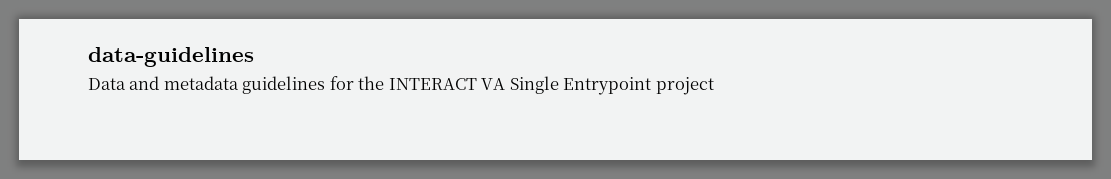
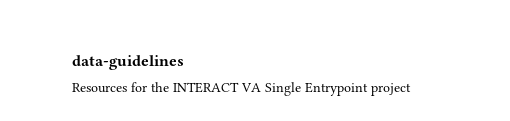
- Data and metadata guidelines for the INTERACT VA Single Entrypoint project
+ Resources for the INTERACT VA Single Entrypoint project

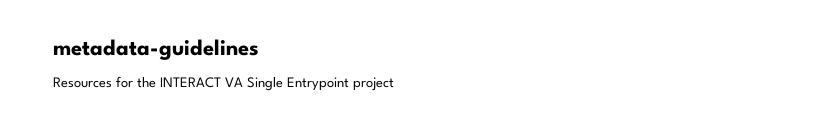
- data-guidelines
+ metadata-guidelines

